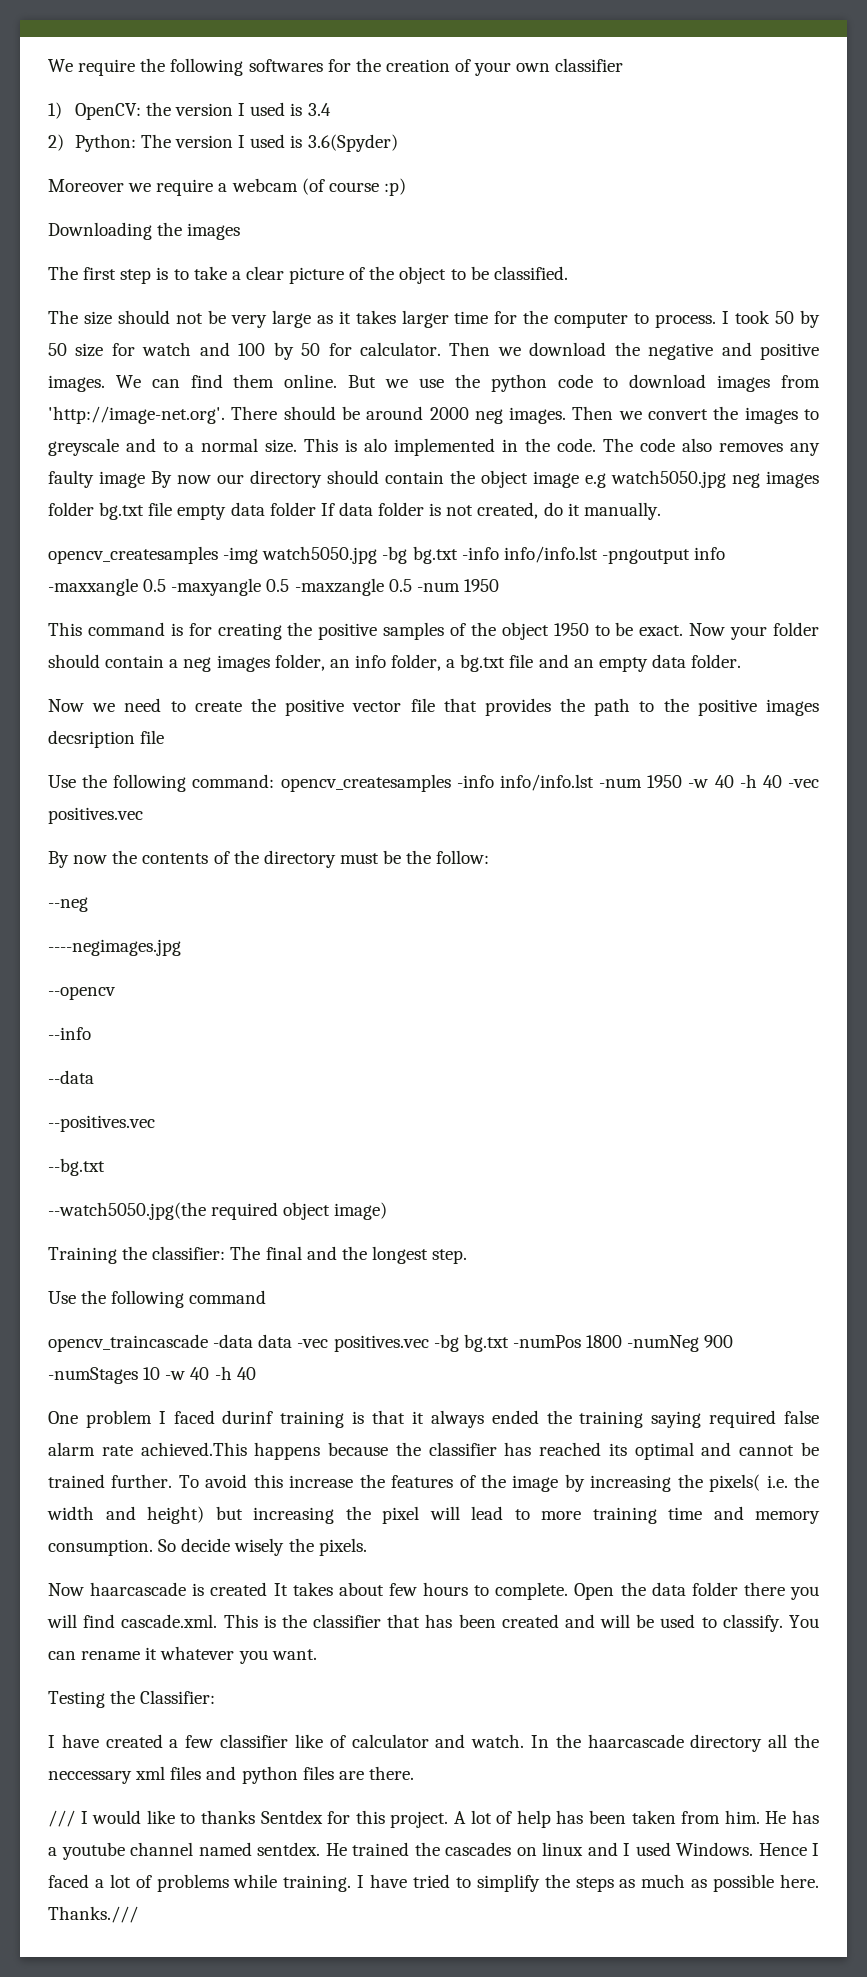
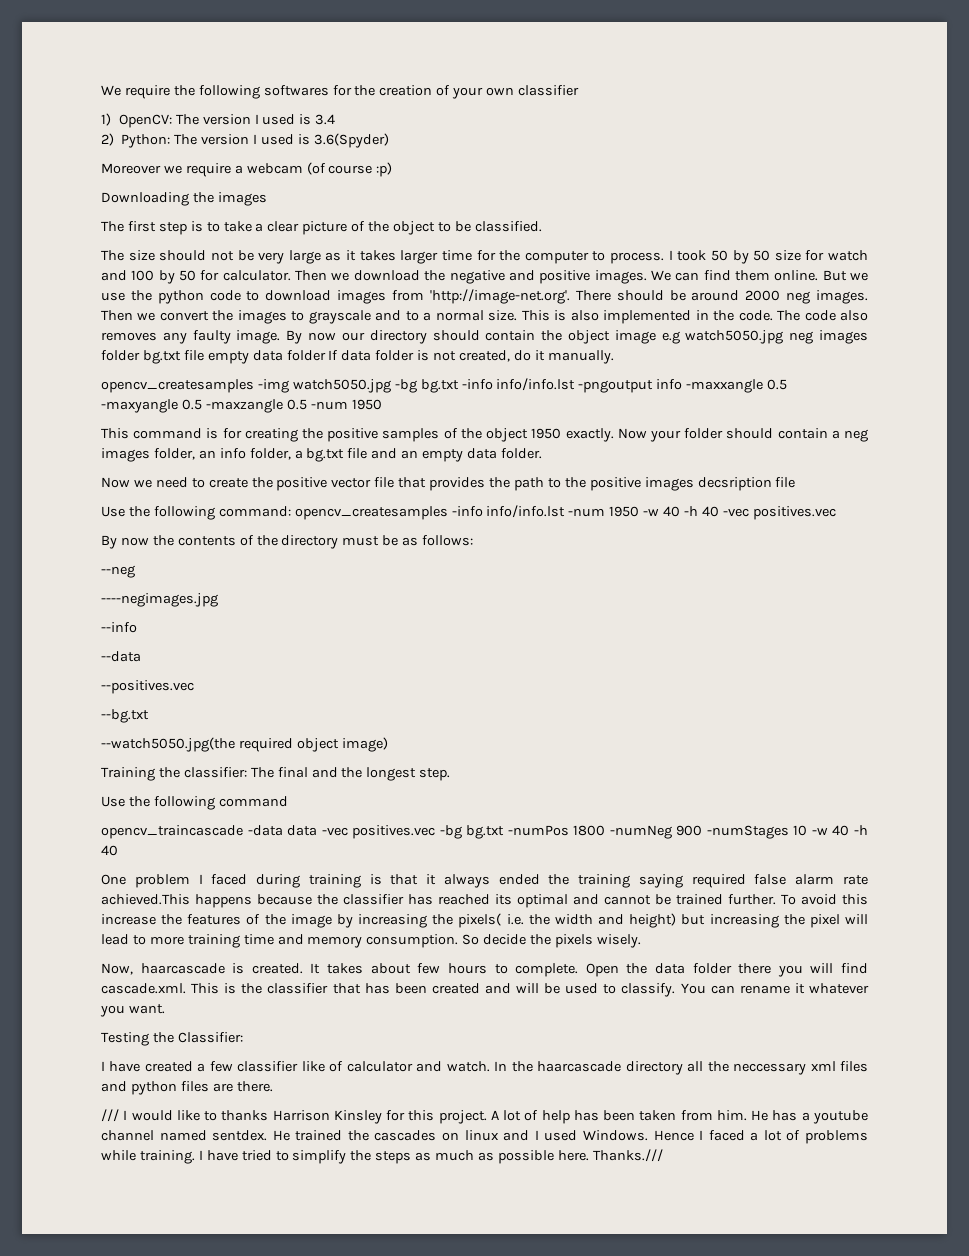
- 1) OpenCV: the version I used is 3.4
+ 1) OpenCV: The version I used is 3.4
- Then we convert the images to greyscale and to a normal size.
+ Then we convert the images to grayscale and to a normal size.
- This is alo implemented in the code.
+ This is also implemented in the code.
- The code also removes any faulty image By now our directory should contain the object image e.g watch5050.jpg neg images folder bg.txt file empty data folder If data folder is not created, do it manually.
+ The code also removes any faulty image. By now our directory should contain the object image e.g watch5050.jpg neg images folder bg.txt file empty data folder If data folder is not created, do it manually.
- This command is for creating the positive samples of the object 1950 to be exact.
+ This command is for creating the positive samples of the object 1950 exactly.
- By now the contents of the directory must be the follow:
+ By now the contents of the directory must be as follows:
- --opencv
- One problem I faced durinf training is that it always ended the training saying required false alarm rate achieved.This happens because the classifier has reached its optimal and cannot be trained further.
+ One problem I faced during training is that it always ended the training saying required false alarm rate achieved.This happens because the classifier has reached its optimal and cannot be trained further.
- So decide wisely the pixels.
- Now haarcascade is created It takes about few hours to complete.
+ So decide the pixels wisely.
+ Now, haarcascade is created. It takes about few hours to complete.
- /// I would like to thanks Sentdex for this project.
+ /// I would like to thanks Harrison Kinsley for this project.

